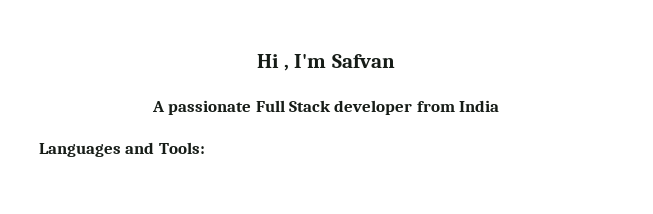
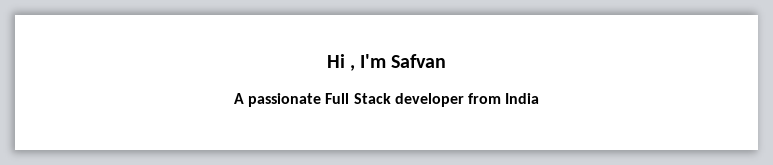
- Languages and Tools:

